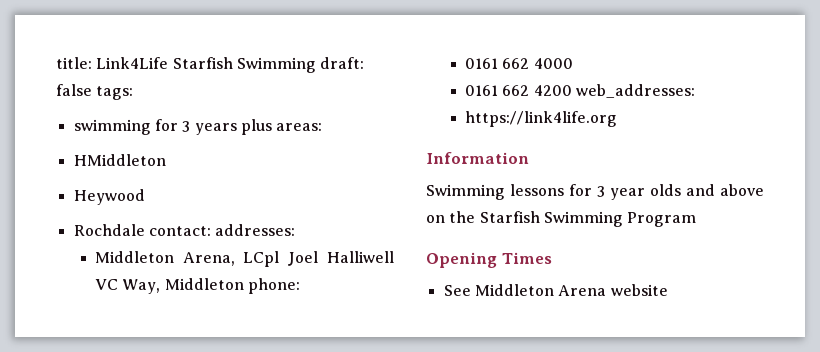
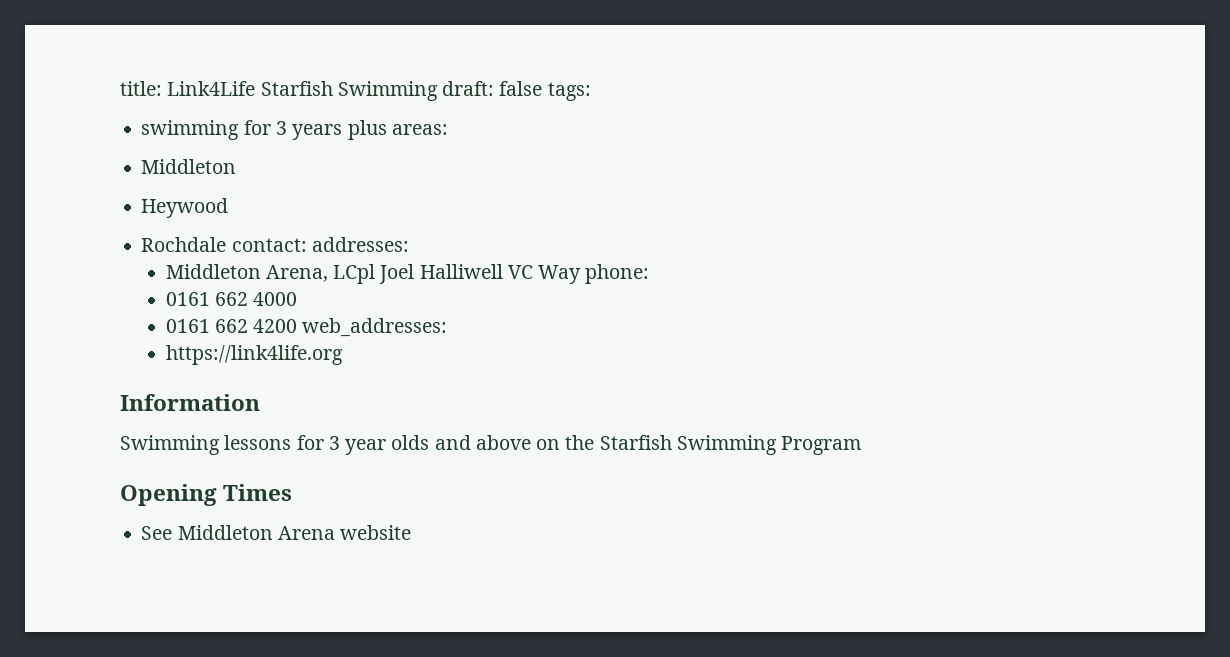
  swimming for 3 years plus areas:
- HMiddleton
+ Middleton
- Middleton Arena, LCpl Joel Halliwell VC Way, Middleton phone:
+ Middleton Arena, LCpl Joel Halliwell VC Way phone:

